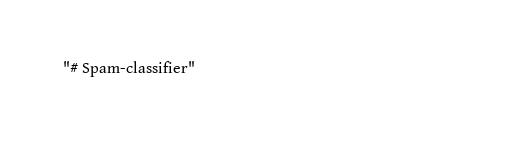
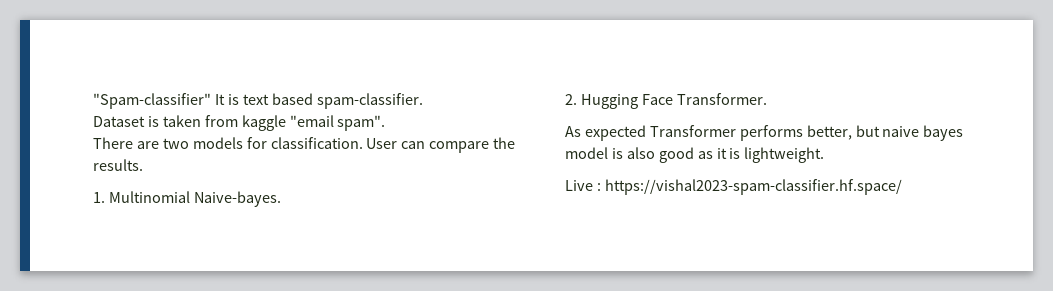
- "# Spam-classifier"
+ "Spam-classifier" It is text based spam-classifier.
+ Dataset is taken from kaggle "email spam".
+ There are two models for classification. User can compare the results.
+ 1. Multinomial Naive-bayes.
+ 2. Hugging Face Transformer.
+ As expected Transformer performs better, but naive bayes model is also good as it is lightweight.
+ Live : https://vishal2023-spam-classifier.hf.space/

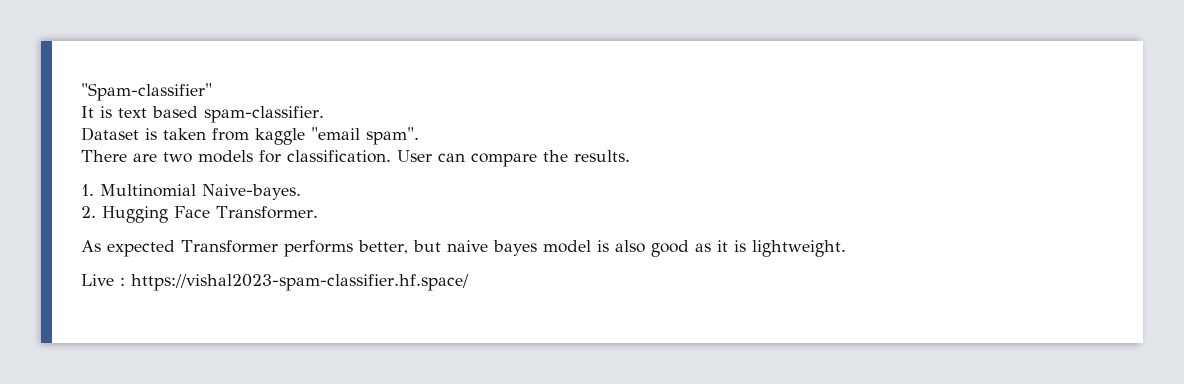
- "Spam-classifier" It is text based spam-classifier.
+ "Spam-classifier"
+ It is text based spam-classifier.

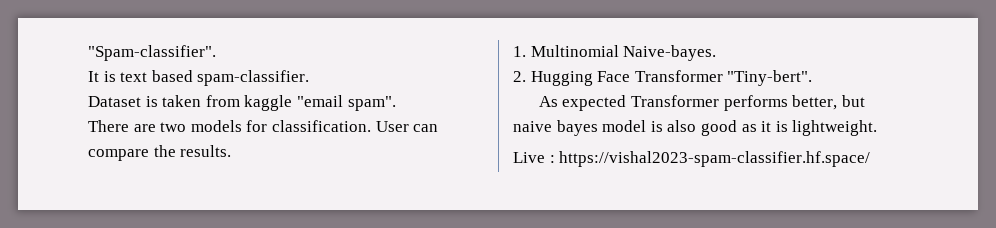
- "Spam-classifier"
+ "Spam-classifier".
- 2. Hugging Face Transformer.
+ 2. Hugging Face Transformer "Tiny-bert".

